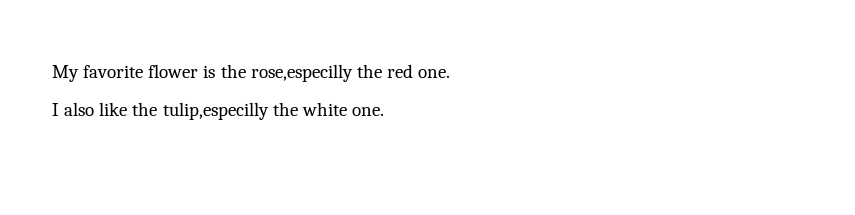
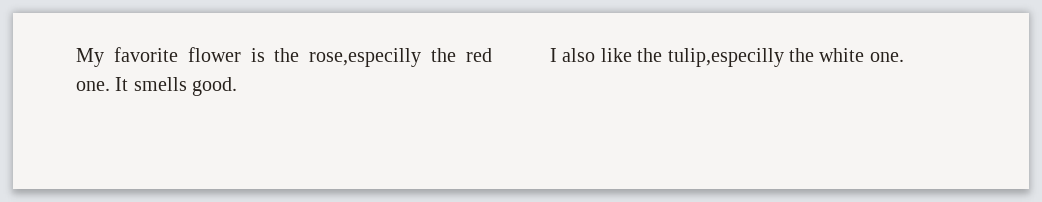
+ It smells good.

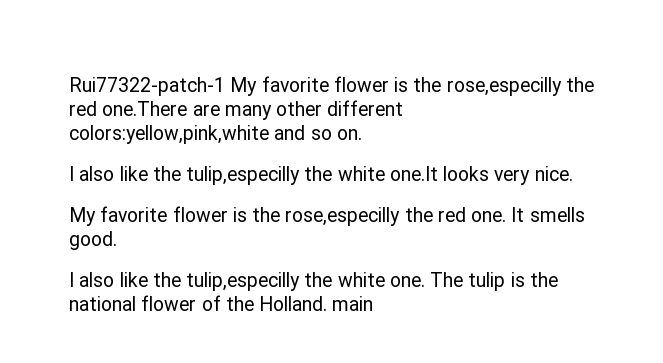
+ Rui77322-patch-1 My favorite flower is the rose,especilly the red one.There are many other different colors:yellow,pink,white and so on.
+ I also like the tulip,especilly the white one.It looks very nice.
+ The tulip is the national flower of the Holland. main

